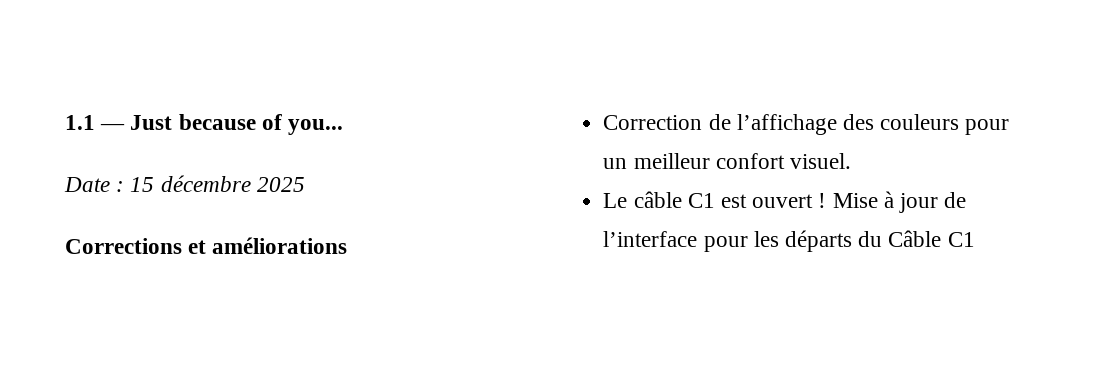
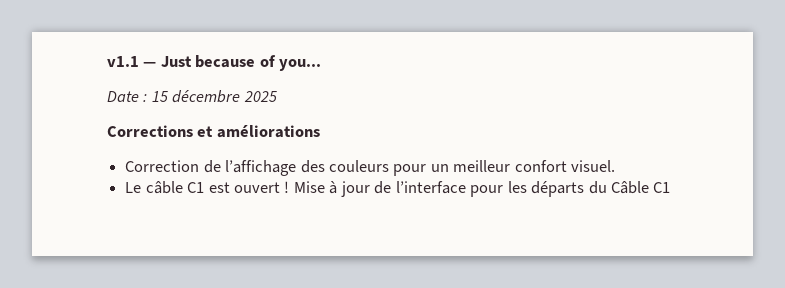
- 1.1 — Just because of you...
+ v1.1 — Just because of you...

